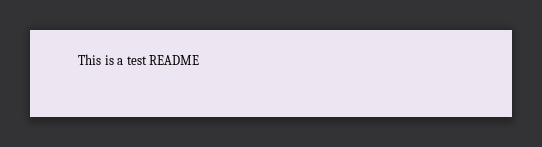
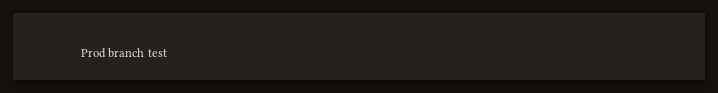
- This is a test README
+ Prod branch test

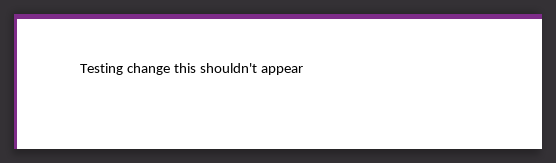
- Prod branch test
+ Testing change this shouldn't appear

